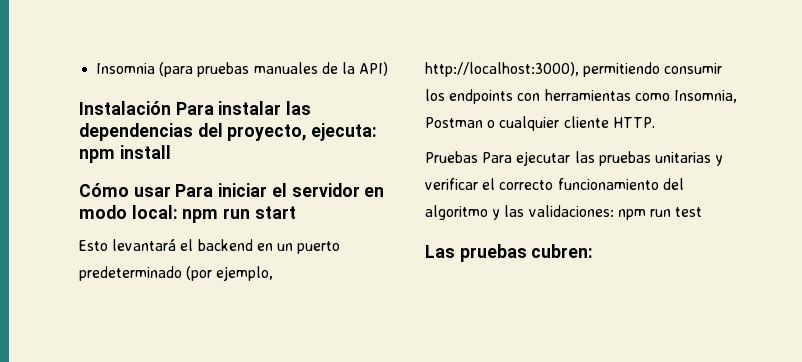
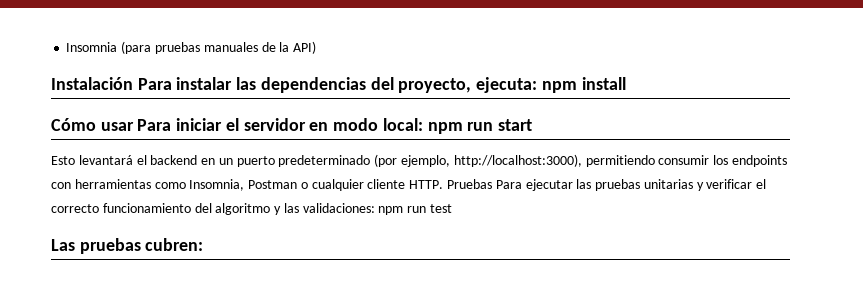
- Esto levantará el backend en un puerto predeterminado (por ejemplo, http://localhost:3000), permitiendo consumir los endpoints con herramientas como Insomnia, Postman o cualquier cliente HTTP.
- Pruebas Para ejecutar las pruebas unitarias y verificar el correcto funcionamiento del algoritmo y las validaciones: npm run test
+ Esto levantará el backend en un puerto predeterminado (por ejemplo, http://localhost:3000), permitiendo consumir los endpoints con herramientas como Insomnia, Postman o cualquier cliente HTTP. Pruebas Para ejecutar las pruebas unitarias y verificar el correcto funcionamiento del algoritmo y las validaciones: npm run test

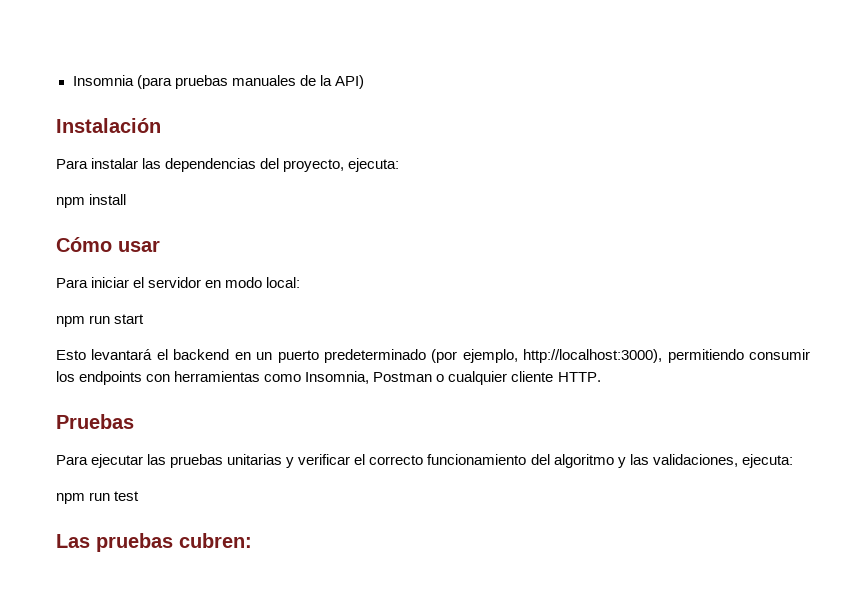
- Instalación Para instalar las dependencias del proyecto, ejecuta: npm install
+ Instalación
+ Para instalar las dependencias del proyecto, ejecuta:
+ npm install
- Cómo usar Para iniciar el servidor en modo local: npm run start
+ Cómo usar
+ Para iniciar el servidor en modo local:
+ npm run start
- Esto levantará el backend en un puerto predeterminado (por ejemplo, http://localhost:3000), permitiendo consumir los endpoints con herramientas como Insomnia, Postman o cualquier cliente HTTP. Pruebas Para ejecutar las pruebas unitarias y verificar el correcto funcionamiento del algoritmo y las validaciones: npm run test
+ Esto levantará el backend en un puerto predeterminado (por ejemplo, http://localhost:3000), permitiendo consumir los endpoints con herramientas como Insomnia, Postman o cualquier cliente HTTP.
+ Pruebas
+ Para ejecutar las pruebas unitarias y verificar el correcto funcionamiento del algoritmo y las validaciones, ejecuta:
+ npm run test

